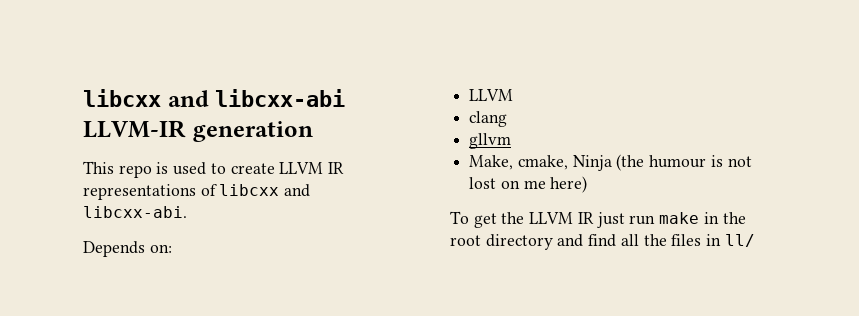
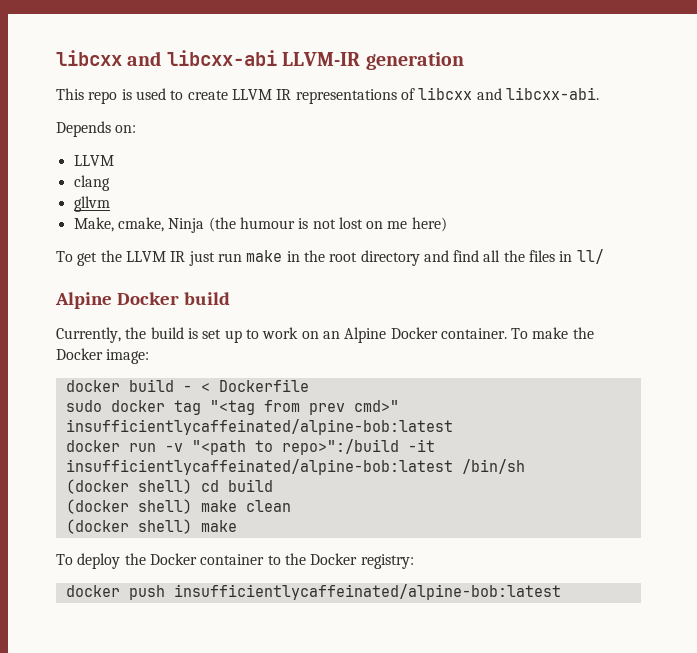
+ Alpine Docker build
+ Currently, the build is set up to work on an Alpine Docker container. To make the Docker image:
+ docker build - < Dockerfile
+ sudo docker tag "<tag from prev cmd>" insufficientlycaffeinated/alpine-bob:latest
+ docker run -v "<path to repo>":/build -it insufficientlycaffeinated/alpine-bob:latest /bin/sh
+ (docker shell) cd build
+ (docker shell) make clean
+ (docker shell) make
+ To deploy the Docker container to the Docker registry:
+ docker push insufficientlycaffeinated/alpine-bob:latest

